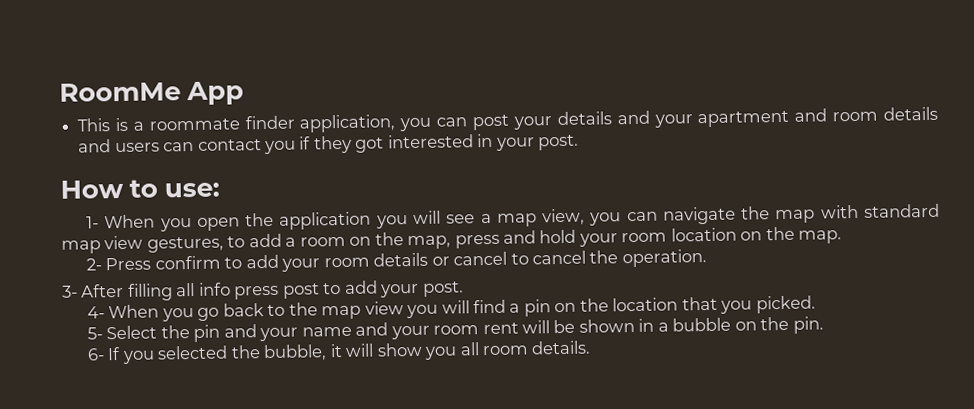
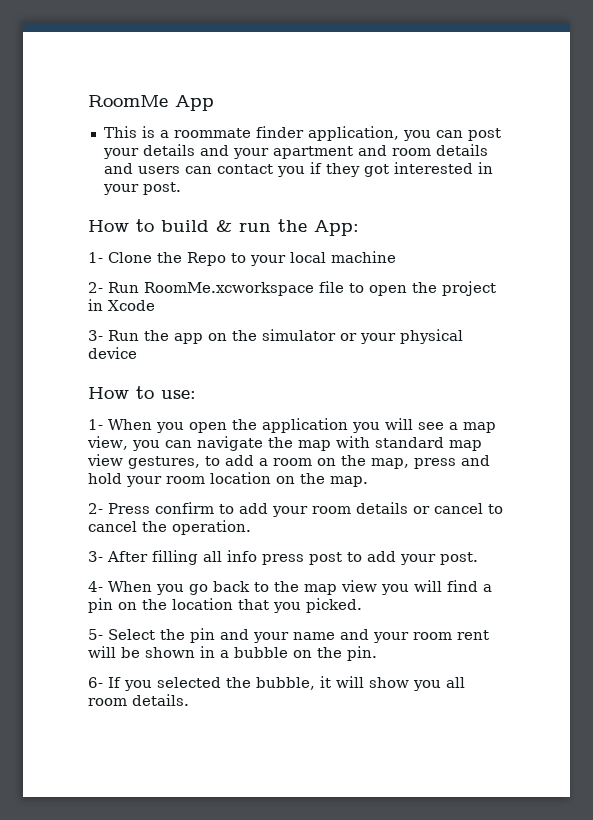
+ How to build & run the App:
+ 1- Clone the Repo to your local machine
+ 2- Run RoomMe.xcworkspace file to open the project in Xcode
+ 3- Run the app on the simulator or your physical device

